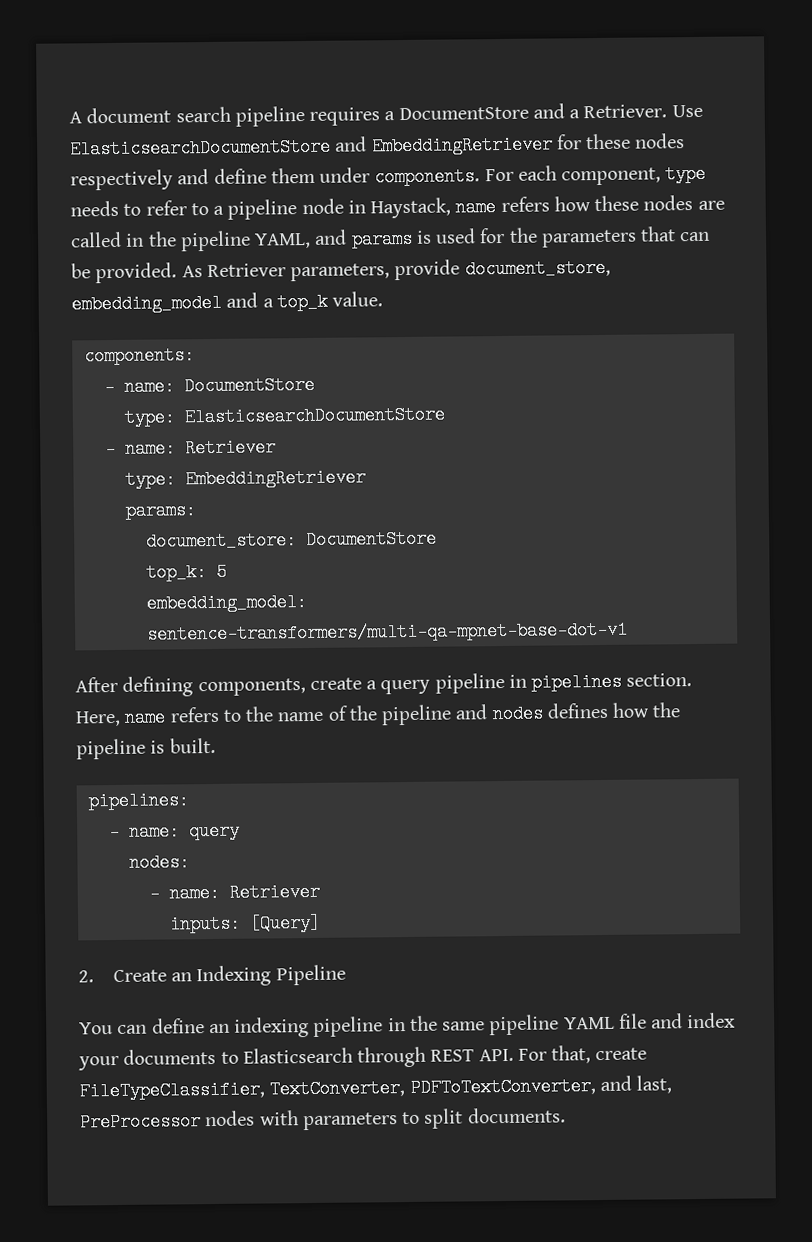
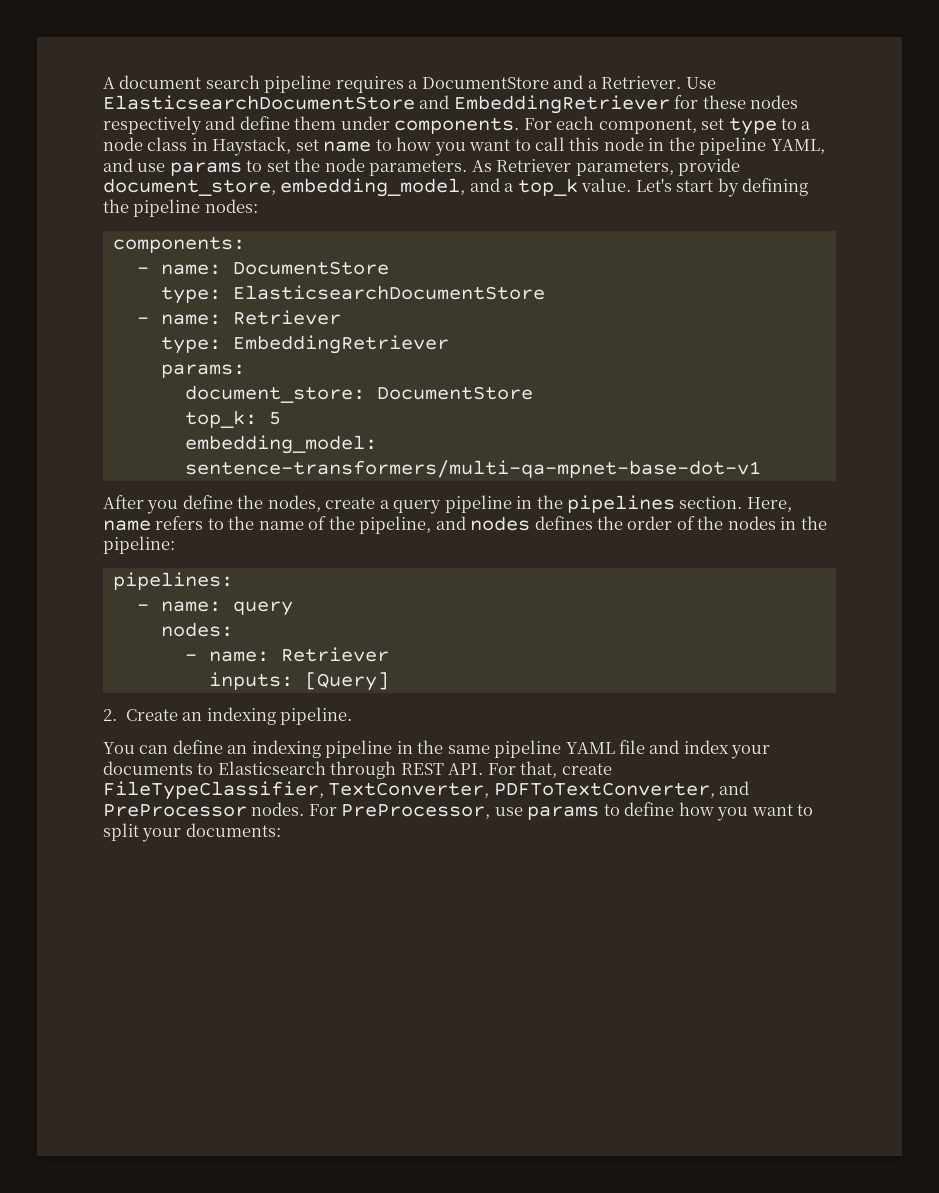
- For each component, type needs to refer to a pipeline node in Haystack, name refers how these nodes are called in the pipeline YAML, and params is used for the parameters that can be provided.
+ For each component, set type to a node class in Haystack, set name to how you want to call this node in the pipeline YAML, and use params to set the node parameters.
- As Retriever parameters, provide document_store, embedding_model and a top_k value.
+ As Retriever parameters, provide document_store, embedding_model, and a top_k value. Let's start by defining the pipeline nodes:
- After defining components, create a query pipeline in pipelines section.
+ After you define the nodes, create a query pipeline in the pipelines section.
- Here, name refers to the name of the pipeline and nodes defines how the pipeline is built.
+ Here, name refers to the name of the pipeline, and nodes defines the order of the nodes in the pipeline:
- 2. Create an Indexing Pipeline
+ 2. Create an indexing pipeline.
- You can define an indexing pipeline in the same pipeline YAML file and index your documents to Elasticsearch through REST API. For that, create FileTypeClassifier, TextConverter, PDFToTextConverter, and last, PreProcessor nodes with parameters to split documents.
+ You can define an indexing pipeline in the same pipeline YAML file and index your documents to Elasticsearch through REST API. For that, create FileTypeClassifier, TextConverter, PDFToTextConverter, and PreProcessor nodes. For PreProcessor, use params to define how you want to split your documents:

